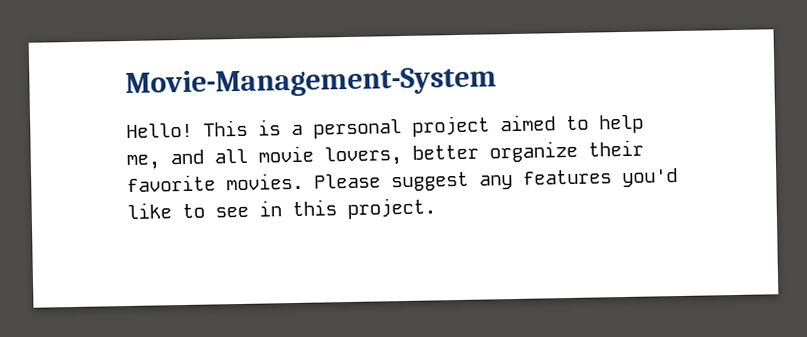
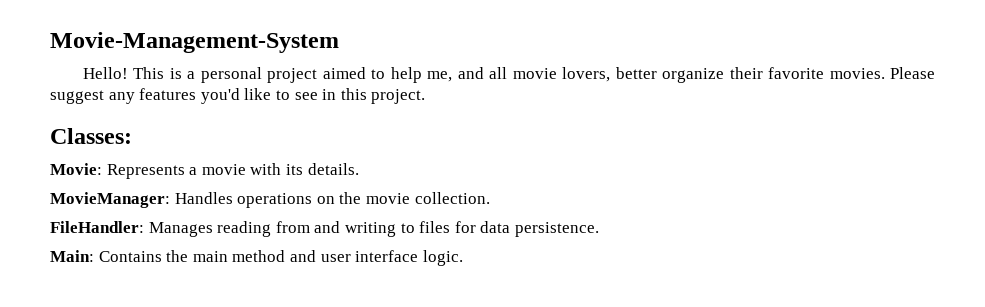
+ Classes:
+ Movie: Represents a movie with its details.
+ MovieManager: Handles operations on the movie collection.
+ FileHandler: Manages reading from and writing to files for data persistence.
+ Main: Contains the main method and user interface logic.

